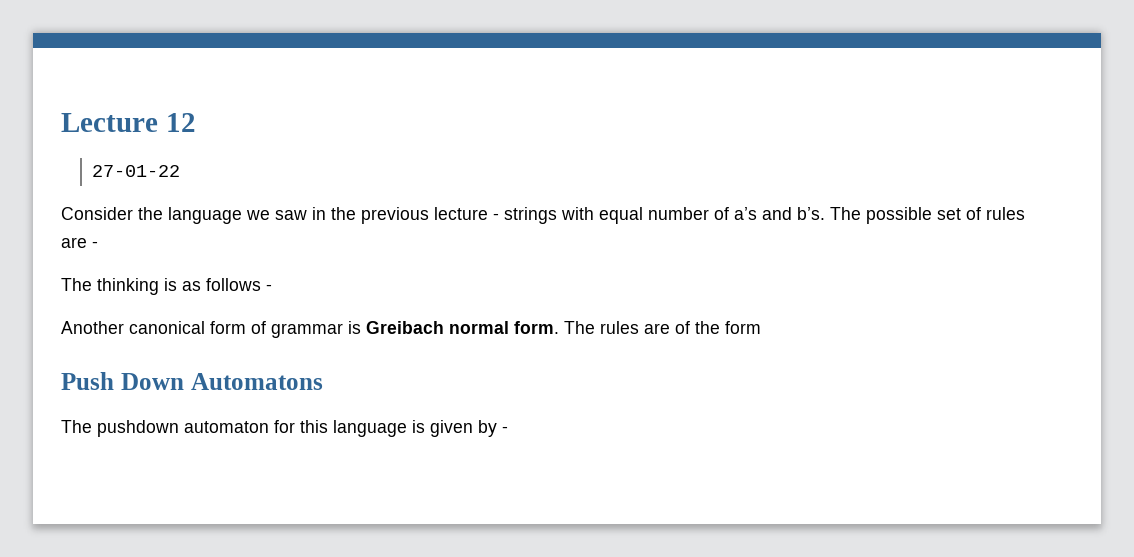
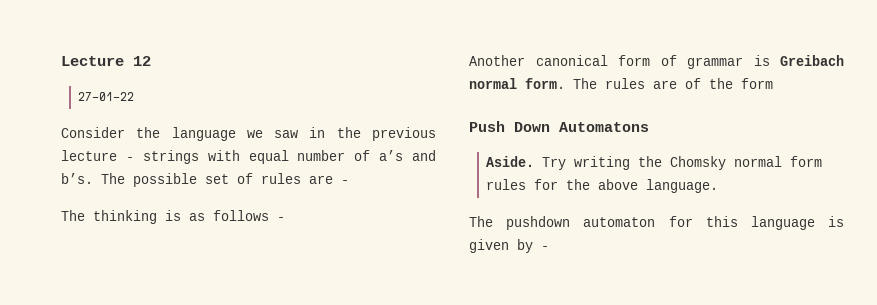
+ Aside. Try writing the Chomsky normal form rules for the above language.

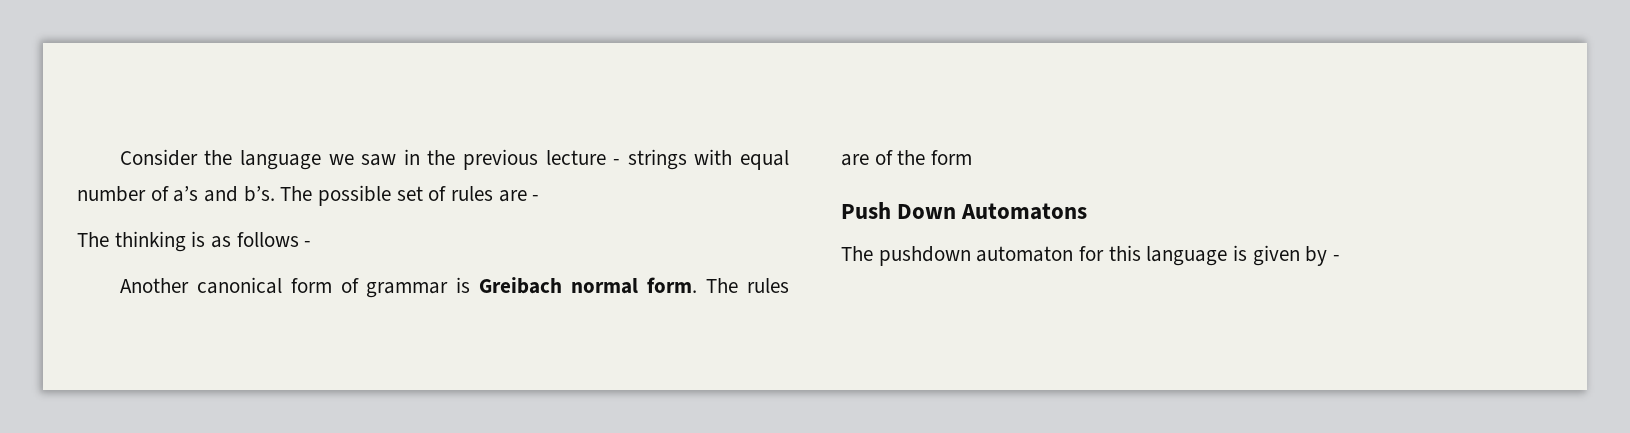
- Lecture 12
- 27-01-22
- Aside. Try writing the Chomsky normal form rules for the above language.

